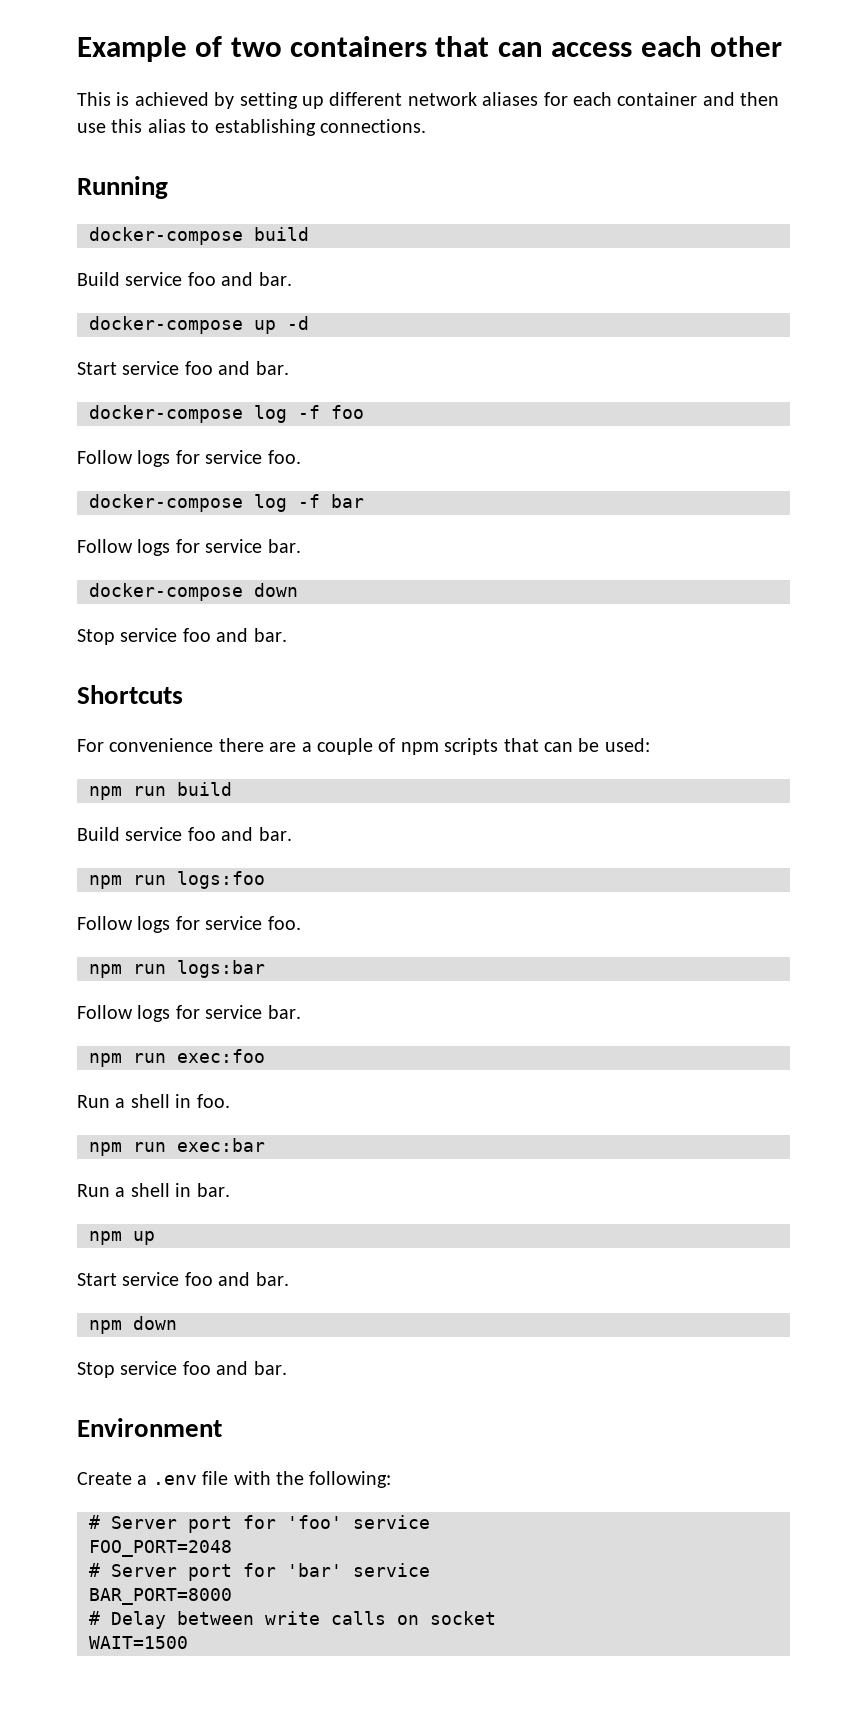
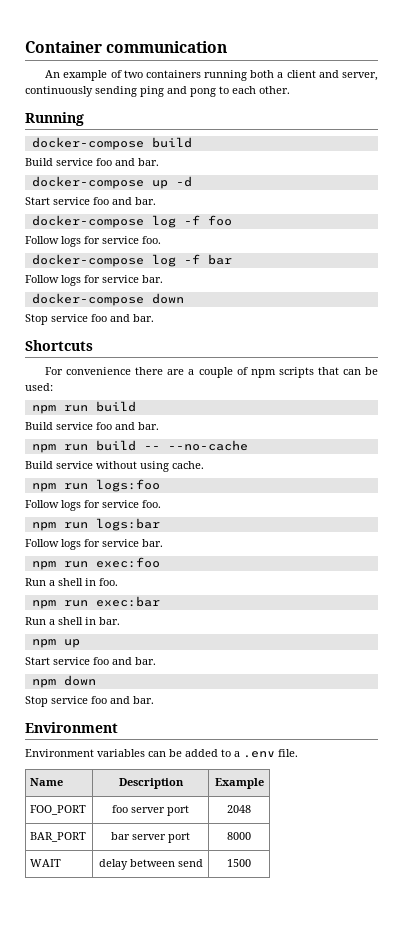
- Example of two containers that can access each other
- This is achieved by setting up different network aliases for each container and then use this alias to establishing connections.
+ Container communication
+ An example of two containers running both a client and server, continuously sending ping and pong to each other.
+ npm run build -- --no-cache
+ Build service without using cache.
- Create a .env file with the following:
- # Server port for 'foo' service
- FOO_PORT=2048
- # Server port for 'bar' service
- BAR_PORT=8000
- # Delay between write calls on socket
- WAIT=1500
+ Environment variables can be added to a .env file.
+ Name | Description | Example
+ FOO_PORT | foo server port | 2048
+ BAR_PORT | bar server port | 8000
+ WAIT | delay between send | 1500

